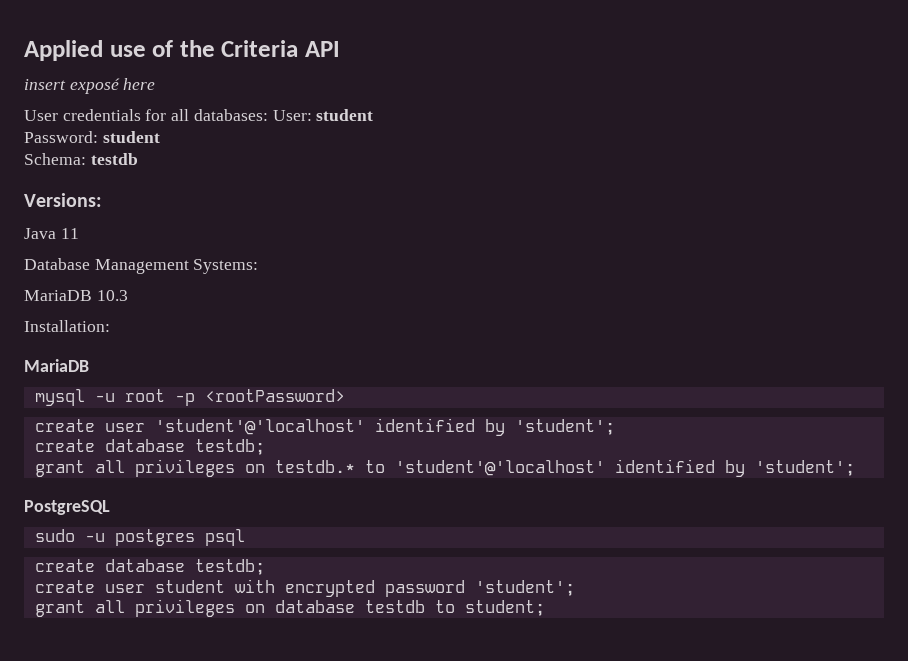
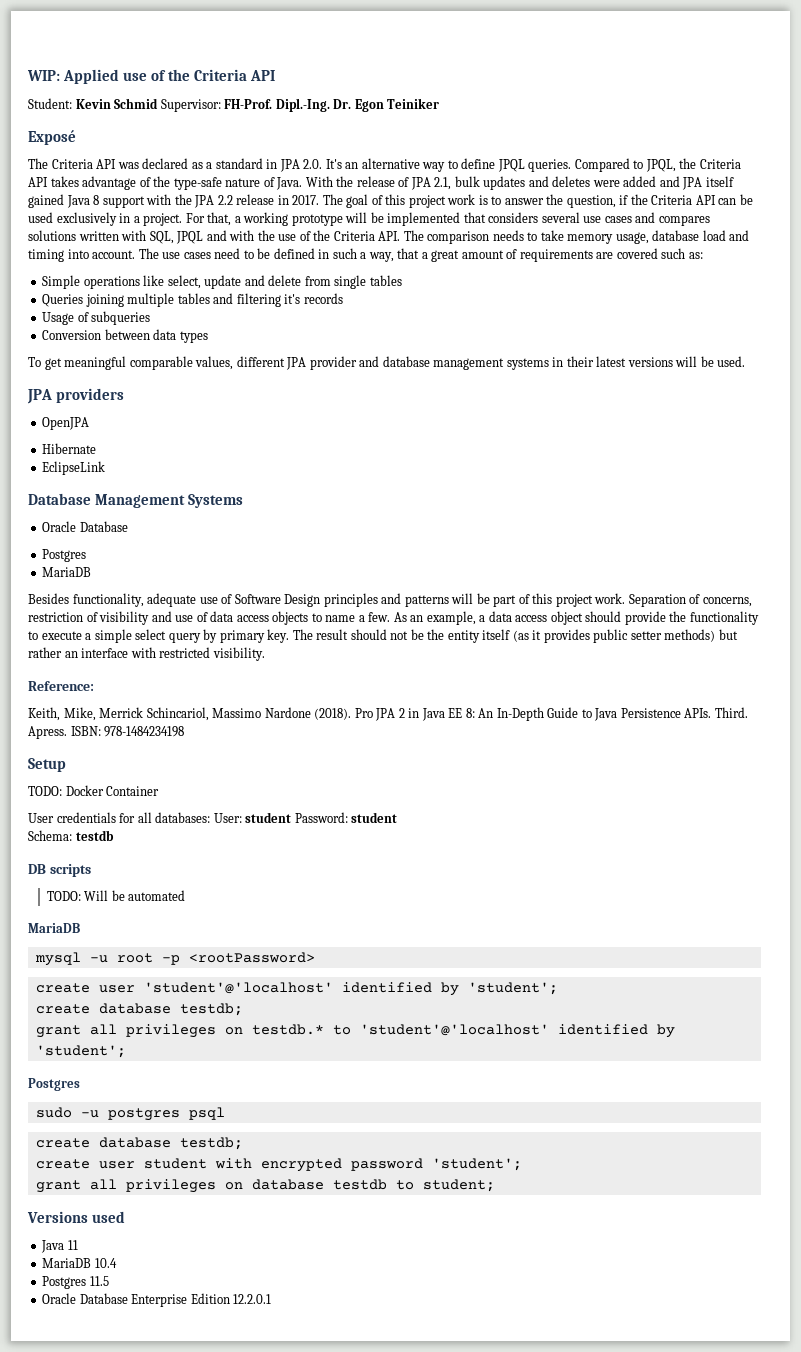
- Applied use of the Criteria API
+ WIP: Applied use of the Criteria API
- insert exposé here
+ Student: Kevin Schmid Supervisor: FH-Prof. Dipl.-Ing. Dr. Egon Teiniker
+ Exposé
+ The Criteria API was declared as a standard in JPA 2.0. It's an alternative way to define JPQL queries. Compared to JPQL, the Criteria API takes advantage of the type-safe nature of Java. With the release of JPA 2.1, bulk updates and deletes were added and JPA itself gained Java 8 support with the JPA 2.2 release in 2017. The goal of this project work is to answer the question, if the Criteria API can be used exclusively in a project. For that, a working prototype will be implemented that considers several use cases and compares solutions written with SQL, JPQL and with the use of the Criteria API. The comparison needs to take memory usage, database load and timing into account. The use cases need to be defined in such a way, that a great amount of requirements are covered such as:
+ Simple operations like select, update and delete from single tables
+ Queries joining multiple tables and filtering it's records
+ Usage of subqueries
+ Conversion between data types
+ To get meaningful comparable values, different JPA provider and database management systems in their latest versions will be used.
+ JPA providers
+ OpenJPA
+ Hibernate
+ EclipseLink
+ Database Management Systems
+ Oracle Database
+ Postgres
+ MariaDB
+ Besides functionality, adequate use of Software Design principles and patterns will be part of this project work. Separation of concerns, restriction of visibility and use of data access objects to name a few. As an example, a data access object should provide the functionality to execute a simple select query by primary key. The result should not be the entity itself (as it provides public setter methods) but rather an interface with restricted visibility.
+ Reference:
+ Keith, Mike, Merrick Schincariol, Massimo Nardone (2018). Pro JPA 2 in Java EE 8: An In-Depth Guide to Java Persistence APIs. Third. Apress. ISBN: 978-1484234198
+ Setup
+ TODO: Docker Container
- User credentials for all databases: User: student
- Password: student
+ User credentials for all databases: User: student Password: student
- Versions:
- Java 11
- Database Management Systems:
- MariaDB 10.3
- Installation:
+ DB scripts
+ TODO: Will be automated
  grant all privileges on testdb.* to 'student'@'localhost' identified by 'student';
- PostgreSQL
+ Postgres
+ Versions used
+ Java 11
+ MariaDB 10.4
+ Postgres 11.5
+ Oracle Database Enterprise Edition 12.2.0.1

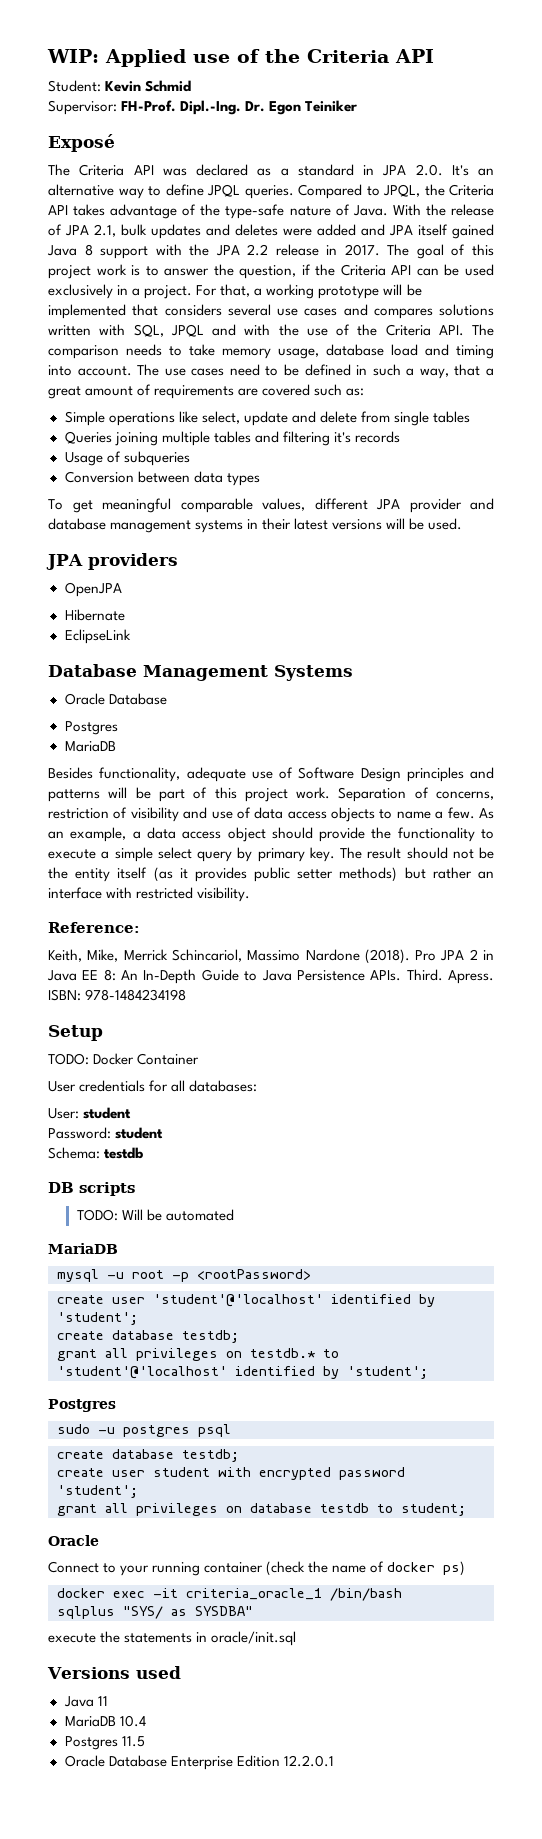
- Student: Kevin Schmid Supervisor: FH-Prof.
+ Student: Kevin Schmid
+ Supervisor: FH-Prof.
- User credentials for all databases: User: student Password: student
+ User credentials for all databases:
+ User: student
+ Password: student
  grant all privileges on database testdb to student;
+ Oracle
+ Connect to your running container (check the name of docker ps)
+ docker exec -it criteria_oracle_1 /bin/bash
+ sqlplus "SYS/ as SYSDBA"
+ execute the statements in oracle/init.sql

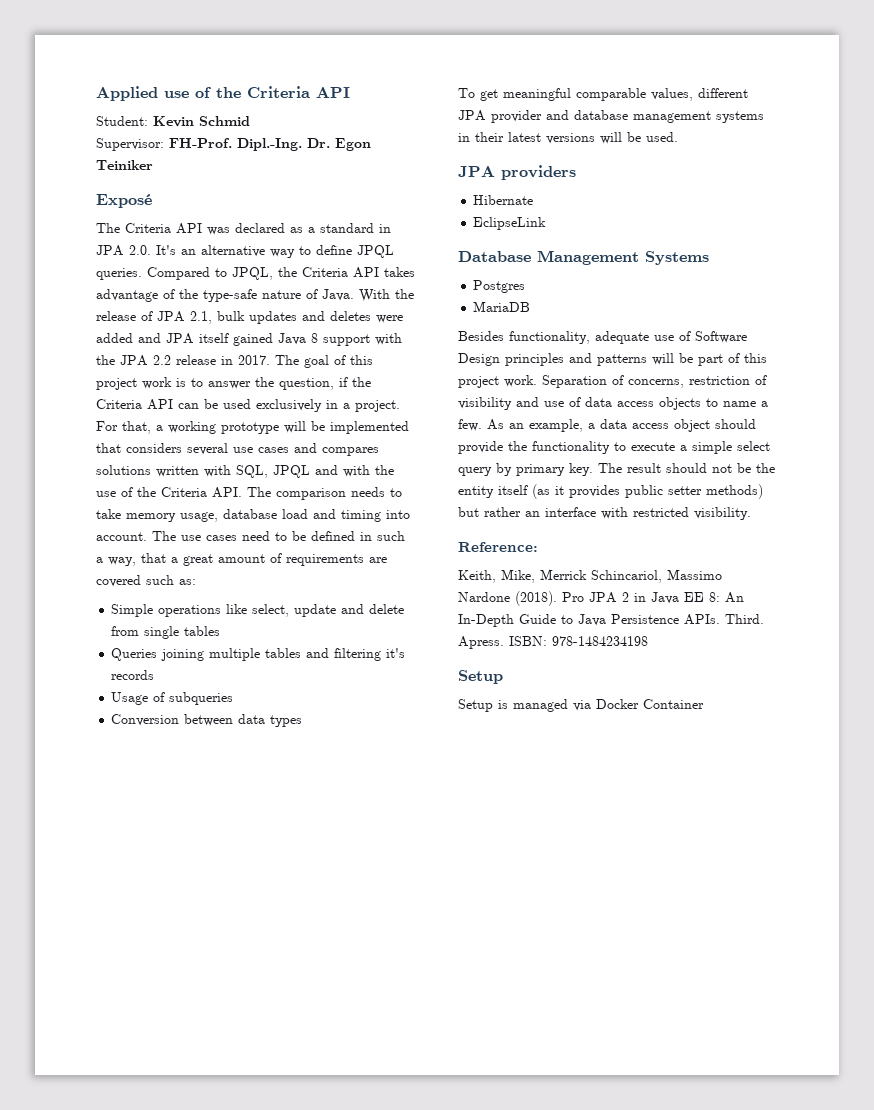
- WIP: Applied use of the Criteria API
+ Applied use of the Criteria API
- OpenJPA
  Database Management Systems
- Oracle Database
- TODO: Docker Container
- User credentials for all databases:
- User: student
- Password: student
- Schema: testdb
- DB scripts
- TODO: Will be automated
- MariaDB
- mysql -u root -p <rootPassword>
- create user 'student'@'localhost' identified by 'student';
- create database testdb;
- grant all privileges on testdb.* to 'student'@'localhost' identified by 'student';
- Postgres
- sudo -u postgres psql
- create database testdb;
- create user student with encrypted password 'student';
- grant all privileges on database testdb to student;
- Oracle
- Connect to your running container (check the name of docker ps)
- docker exec -it criteria_oracle_1 /bin/bash
- sqlplus "SYS/ as SYSDBA"
- execute the statements in oracle/init.sql
- Versions used
- Java 11
- MariaDB 10.4
- Postgres 11.5
- Oracle Database Enterprise Edition 12.2.0.1
+ Setup is managed via Docker Container

